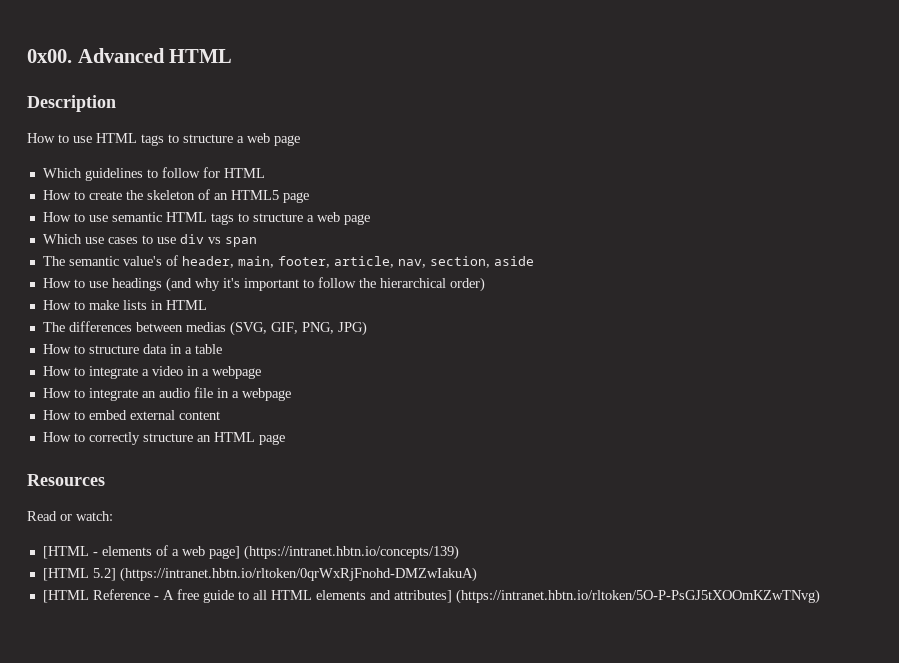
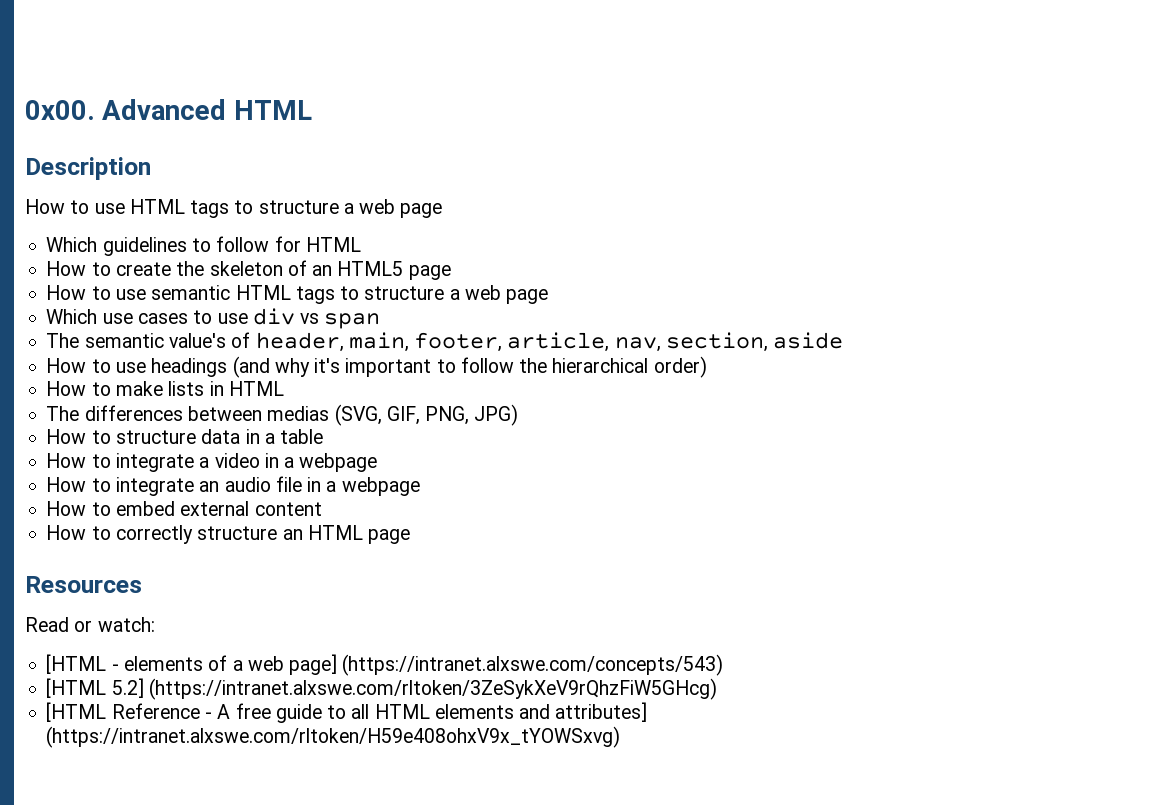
- [HTML - elements of a web page] (https://intranet.hbtn.io/concepts/139)
+ [HTML - elements of a web page] (https://intranet.alxswe.com/concepts/543)
- [HTML 5.2] (https://intranet.hbtn.io/rltoken/0qrWxRjFnohd-DMZwIakuA)
+ [HTML 5.2] (https://intranet.alxswe.com/rltoken/3ZeSykXeV9rQhzFiW5GHcg)
- [HTML Reference - A free guide to all HTML elements and attributes] (https://intranet.hbtn.io/rltoken/5O-P-PsGJ5tXOOmKZwTNvg)
+ [HTML Reference - A free guide to all HTML elements and attributes] (https://intranet.alxswe.com/rltoken/H59e408ohxV9x_tYOWSxvg)

